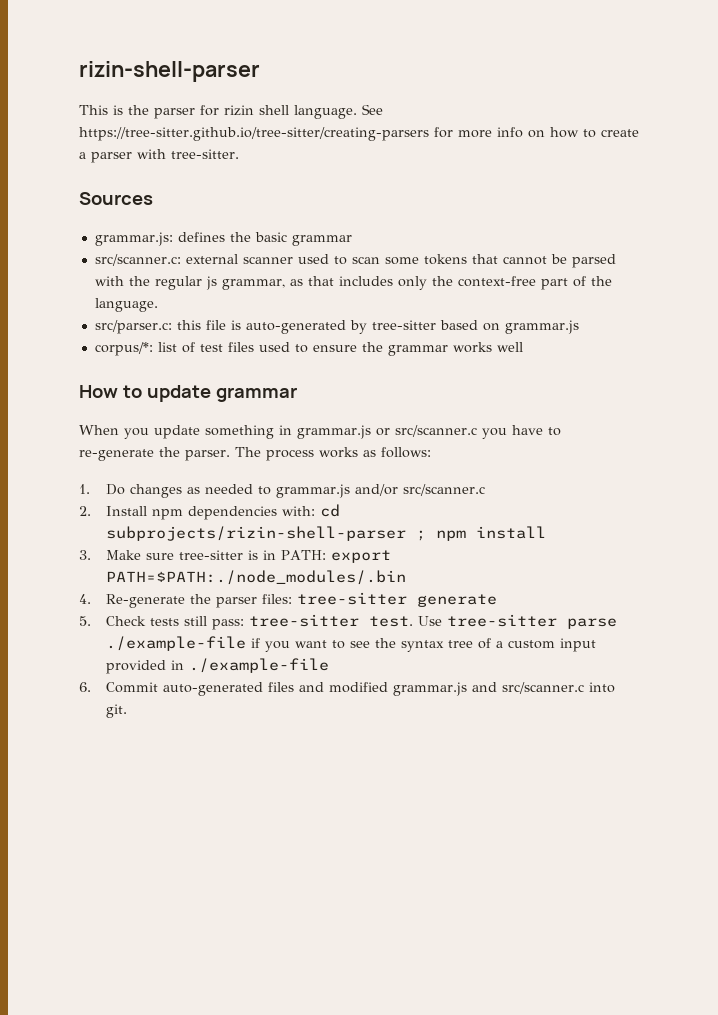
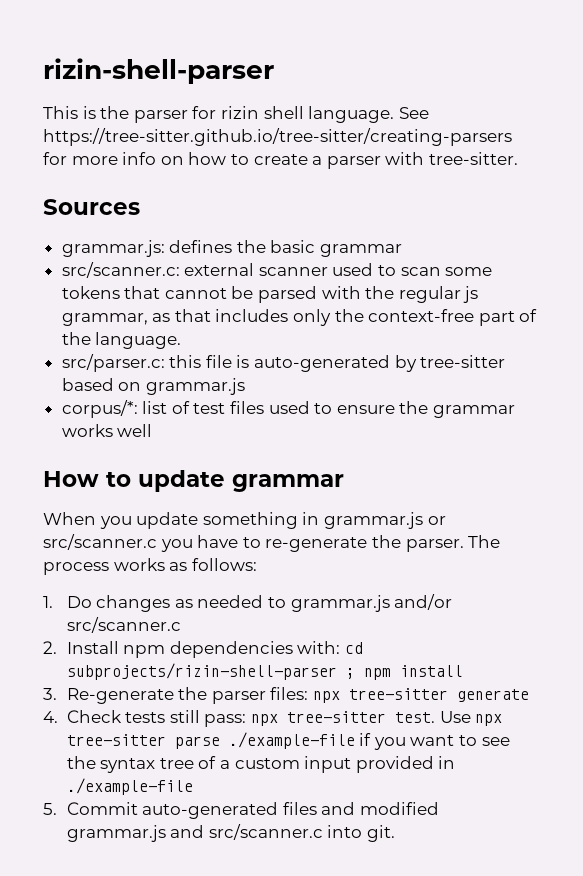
- 3. Make sure tree-sitter is in PATH: export PATH=$PATH:./node_modules/.bin
- 4. Re-generate the parser files: tree-sitter generate
+ 3. Re-generate the parser files: npx tree-sitter generate
- 5. Check tests still pass: tree-sitter test.
+ 4. Check tests still pass: npx tree-sitter test.
- Use tree-sitter parse ./example-file if you want to see the syntax tree of a custom input provided in ./example-file
+ Use npx tree-sitter parse ./example-file if you want to see the syntax tree of a custom input provided in ./example-file
- 6. Commit auto-generated files and modified grammar.js and src/scanner.c into git.
+ 5. Commit auto-generated files and modified grammar.js and src/scanner.c into git.

